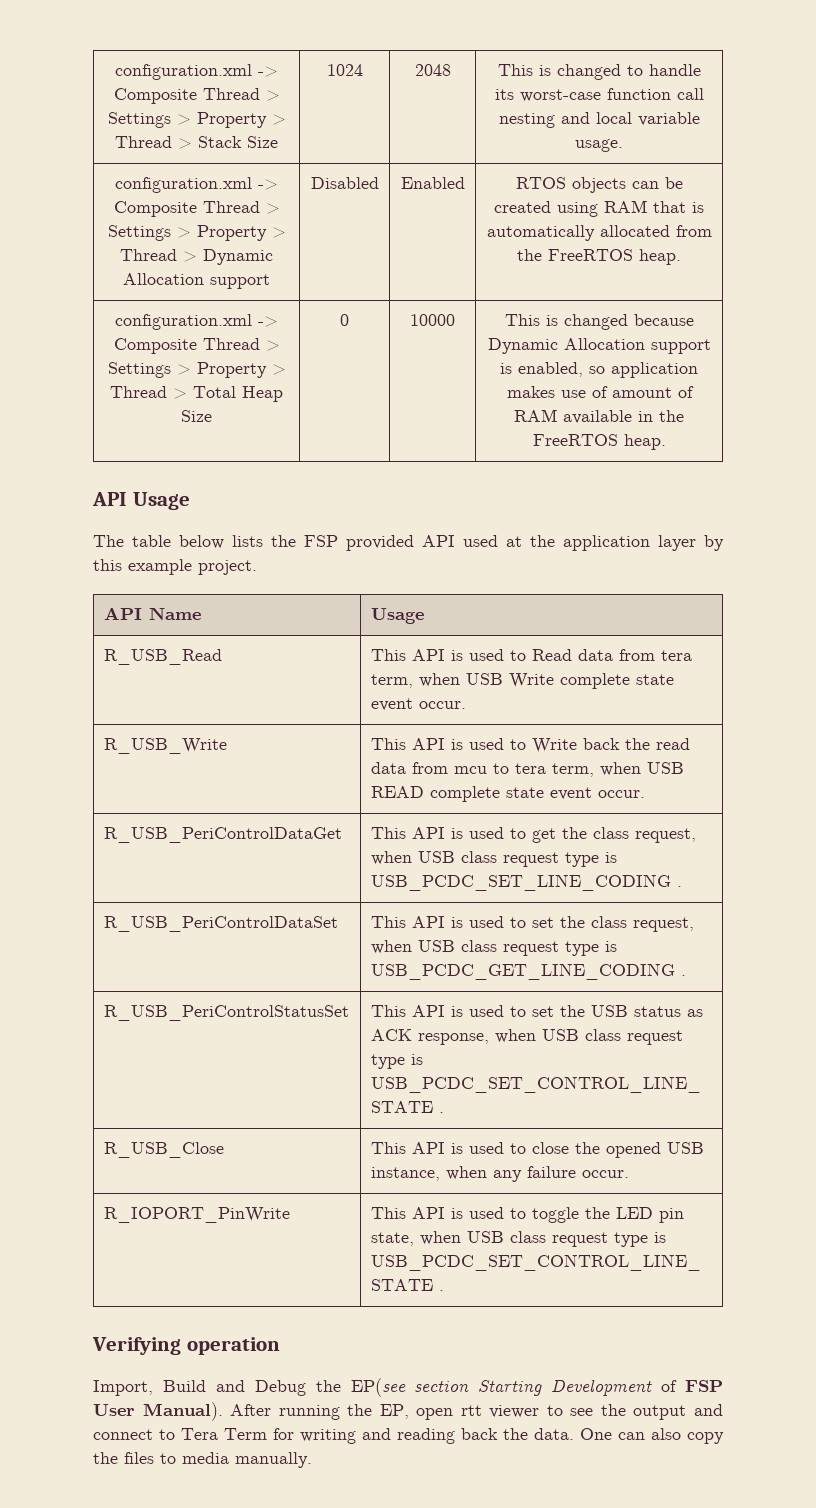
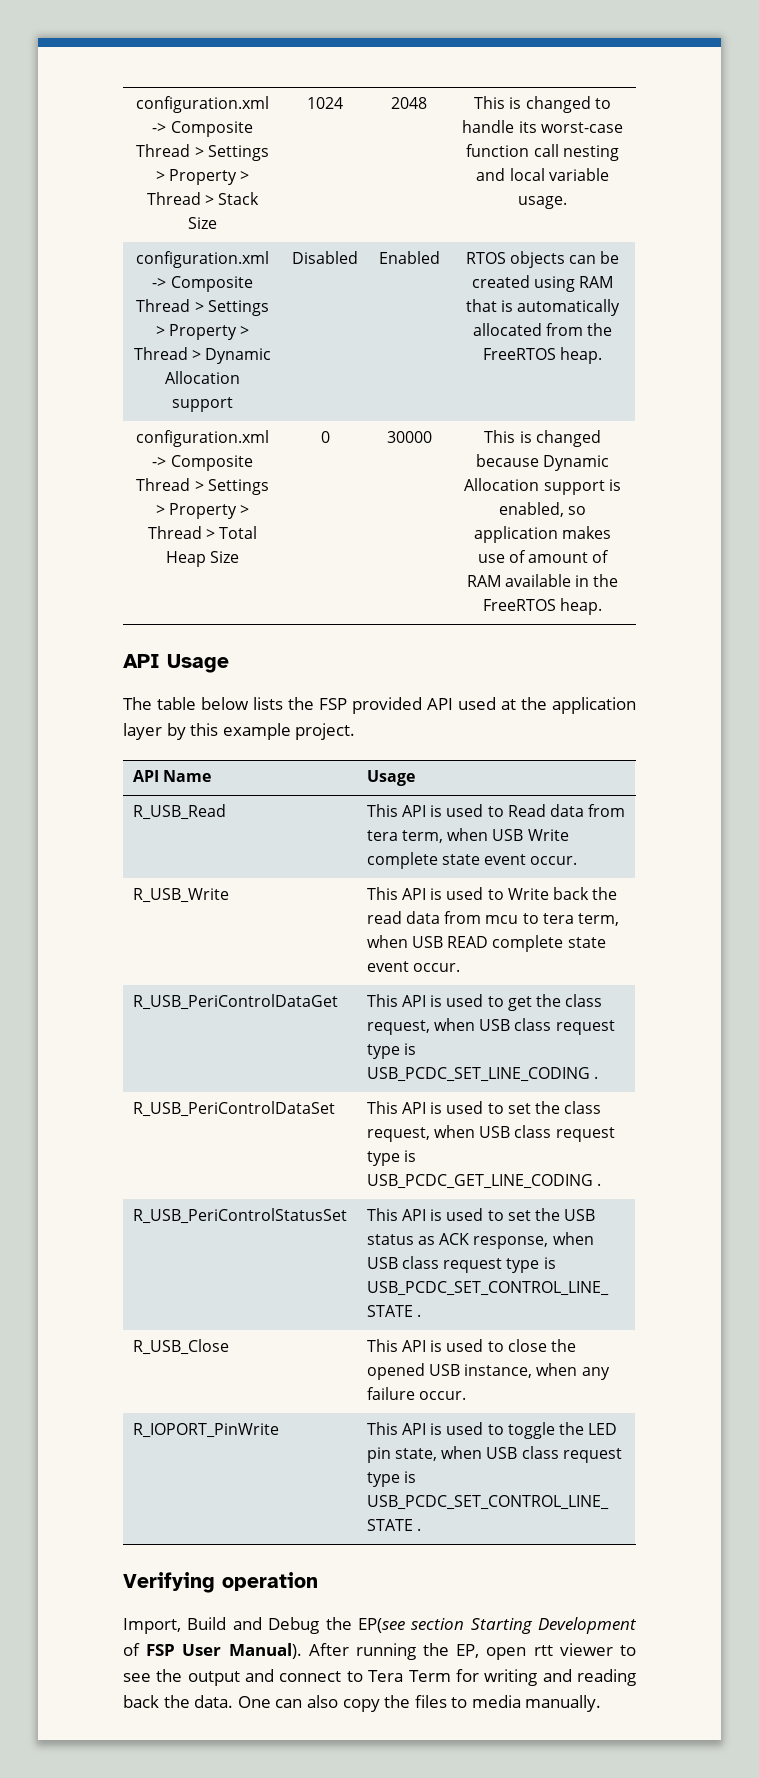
- configuration.xml -> Composite Thread > Settings > Property > Thread > Total Heap Size | 0 | 10000 | This is changed because Dynamic Allocation support is enabled, so application makes use of amount of RAM available in the FreeRTOS heap.
+ configuration.xml -> Composite Thread > Settings > Property > Thread > Total Heap Size | 0 | 30000 | This is changed because Dynamic Allocation support is enabled, so application makes use of amount of RAM available in the FreeRTOS heap.

